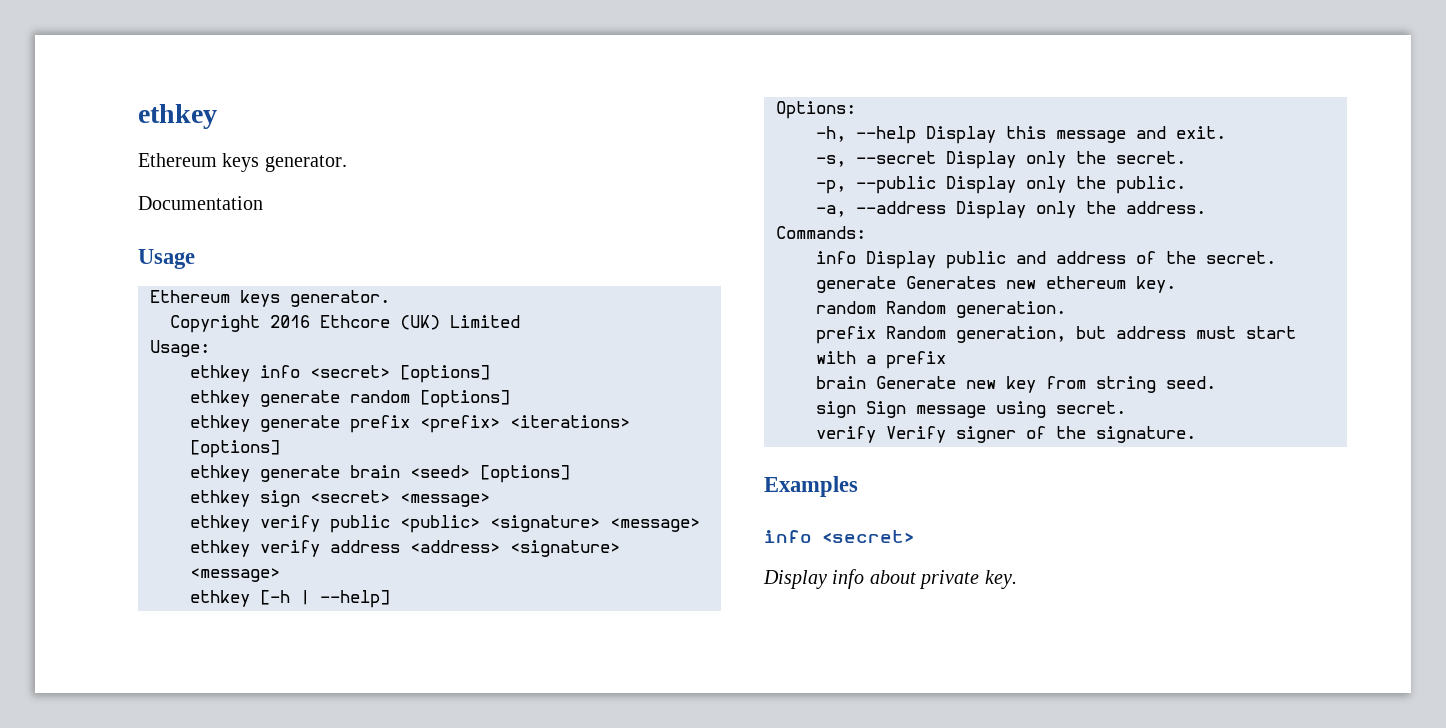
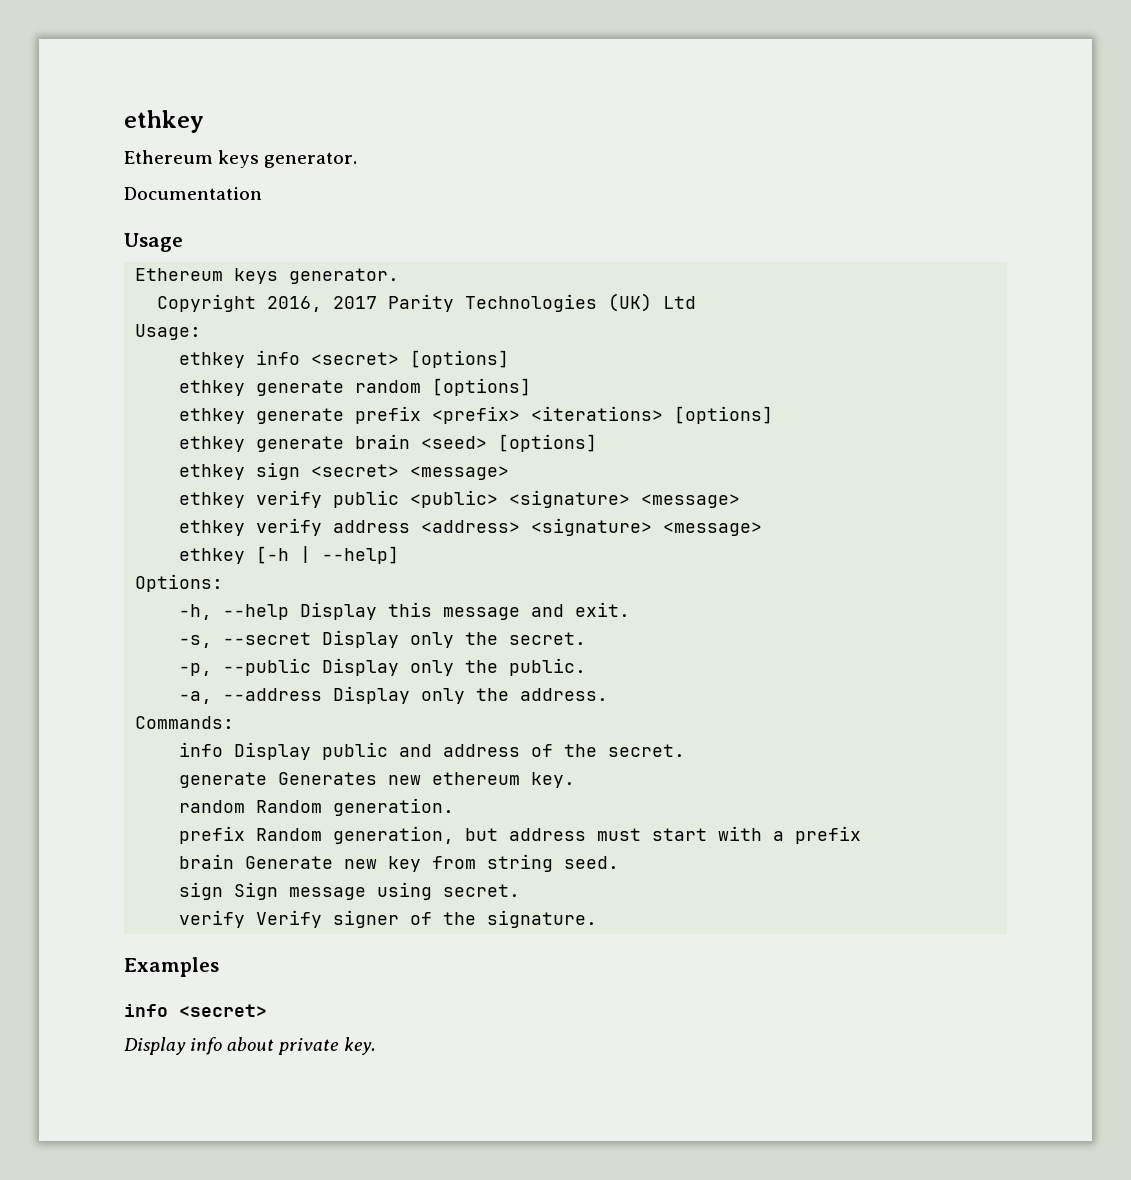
- Copyright 2016 Ethcore (UK) Limited
+ Copyright 2016, 2017 Parity Technologies (UK) Ltd

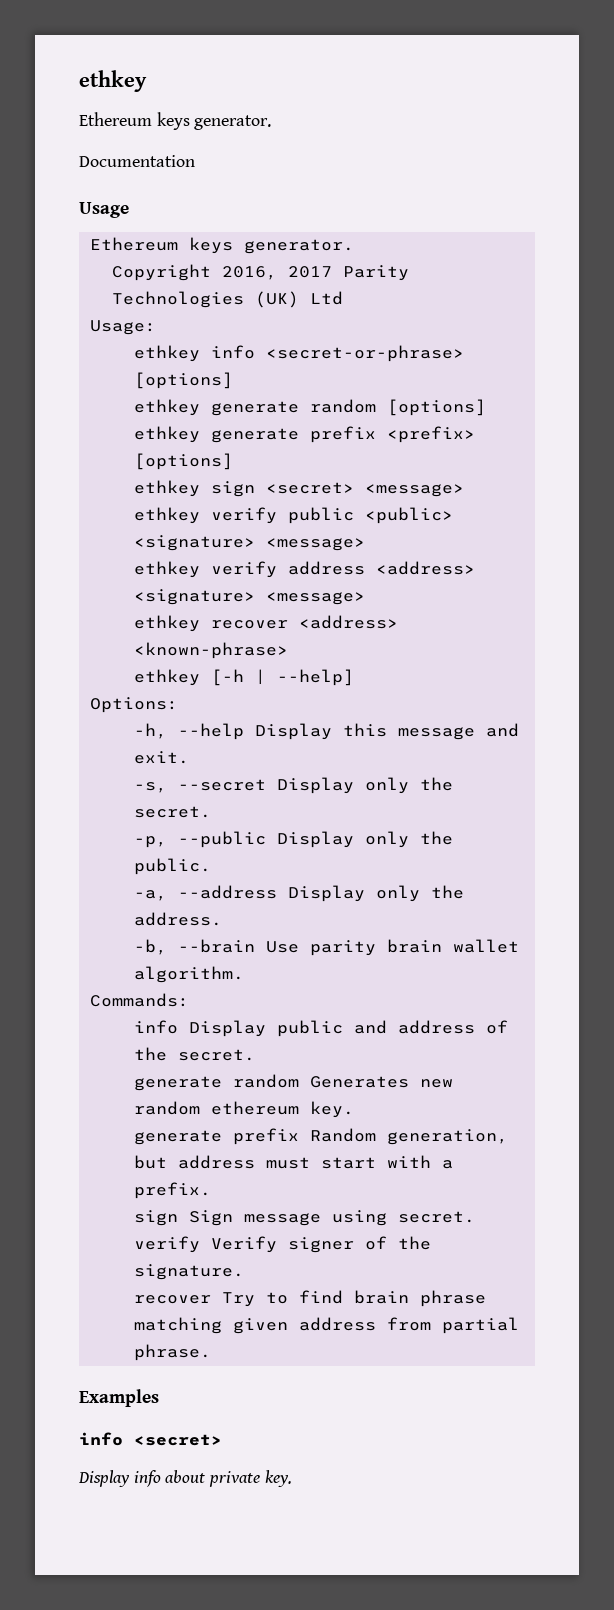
- ethkey info <secret> [options]
+ ethkey info <secret-or-phrase> [options]
- ethkey generate prefix <prefix> <iterations> [options]
- ethkey generate brain <seed> [options]
+ ethkey generate prefix <prefix> [options]
+ ethkey recover <address> <known-phrase>
+ -b, --brain Use parity brain wallet algorithm.
- generate Generates new ethereum key.
+ generate random Generates new random ethereum key.
- random Random generation.
- prefix Random generation, but address must start with a prefix
- brain Generate new key from string seed.
+ generate prefix Random generation, but address must start with a prefix.
+ recover Try to find brain phrase matching given address from partial phrase.

